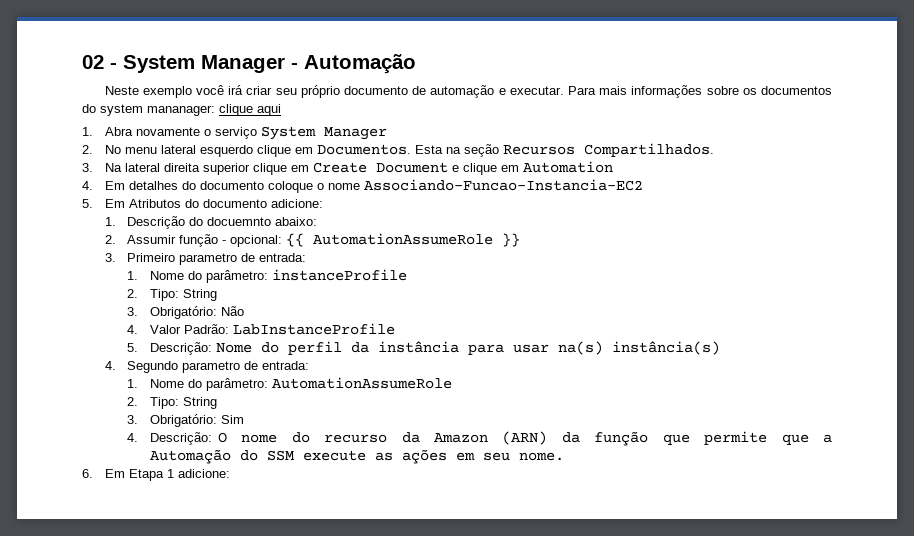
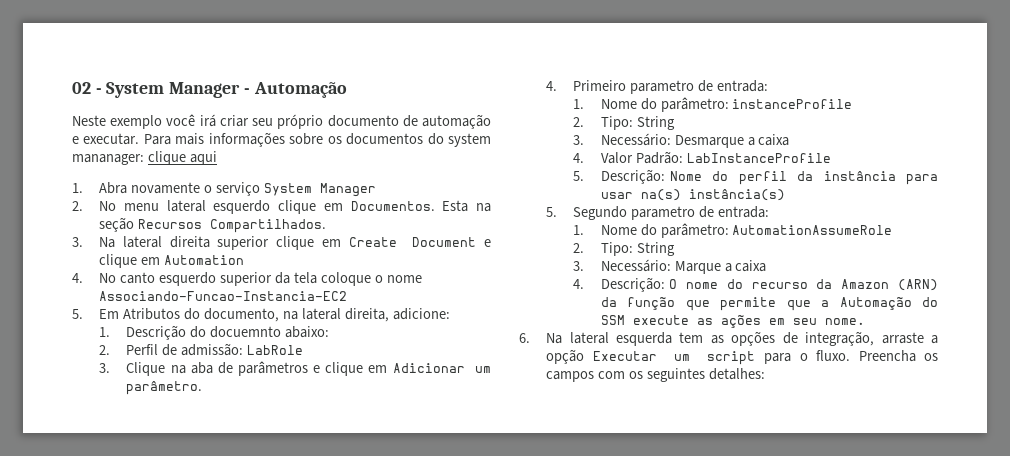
- 4. Em detalhes do documento coloque o nome Associando-Funcao-Instancia-EC2
+ 4. No canto esquerdo superior da tela coloque o nome Associando-Funcao-Instancia-EC2
- 5. Em Atributos do documento adicione:
+ 5. Em Atributos do documento, na lateral direita, adicione:
- 2. Assumir função - opcional: {{ AutomationAssumeRole }}
- 3. Primeiro parametro de entrada:
+ 2. Perfil de admissão: LabRole
+ 3. Clique na aba de parâmetros e clique em Adicionar um parâmetro.
+ 4. Primeiro parametro de entrada:
- 3. Obrigatório: Não
+ 3. Necessário: Desmarque a caixa
- 4. Segundo parametro de entrada:
+ 5. Segundo parametro de entrada:
- 3. Obrigatório: Sim
+ 3. Necessário: Marque a caixa
- 6. Em Etapa 1 adicione:
+ 6. Na lateral esquerda tem as opções de integração, arraste a opção Executar um script para o fluxo. Preencha os campos com os seguintes detalhes:

